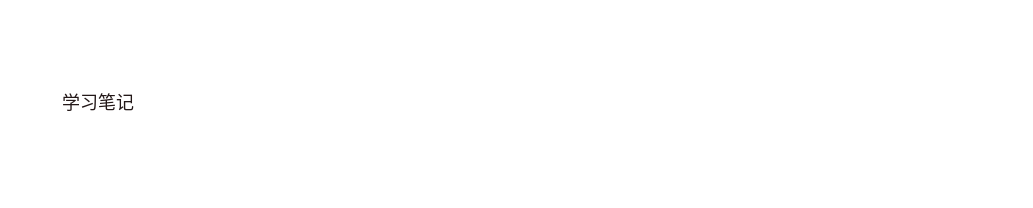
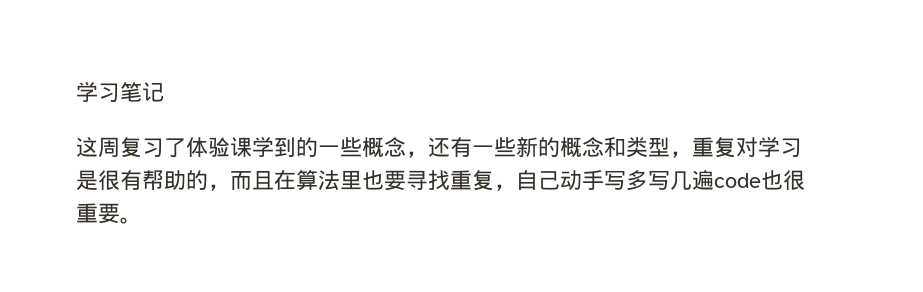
+ 这周复习了体验课学到的一些概念，还有一些新的概念和类型，重复对学习是很有帮助的，而且在算法里也要寻找重复，自己动手写多写几遍code也很重要。

